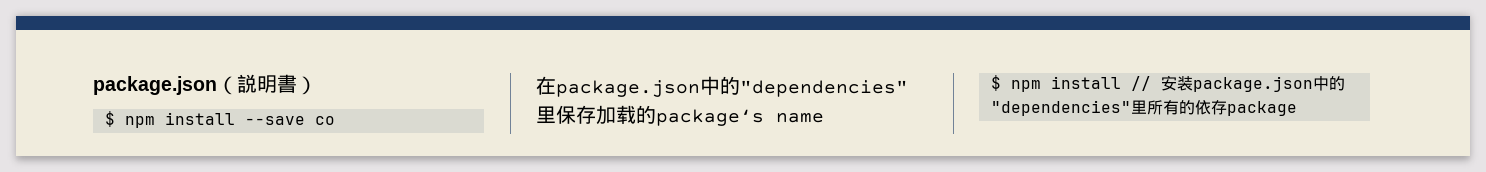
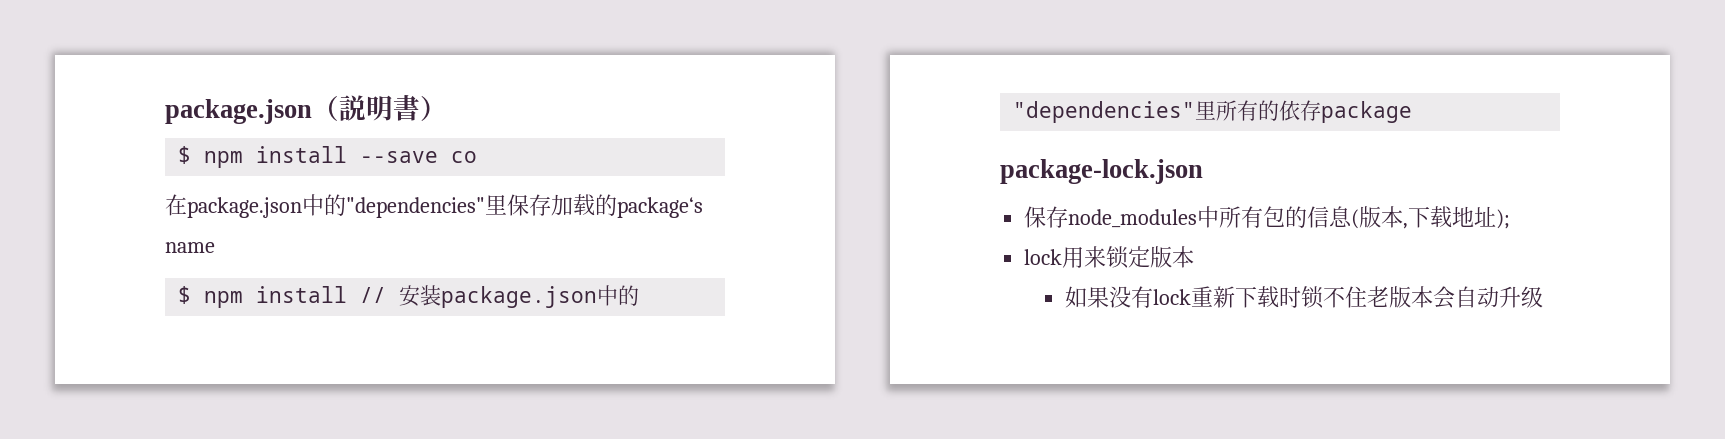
+ package-lock.json
+ 保存node_modules中所有包的信息(版本,下载地址);
+ lock用来锁定版本
+ 如果没有lock重新下载时锁不住老版本会自动升级

